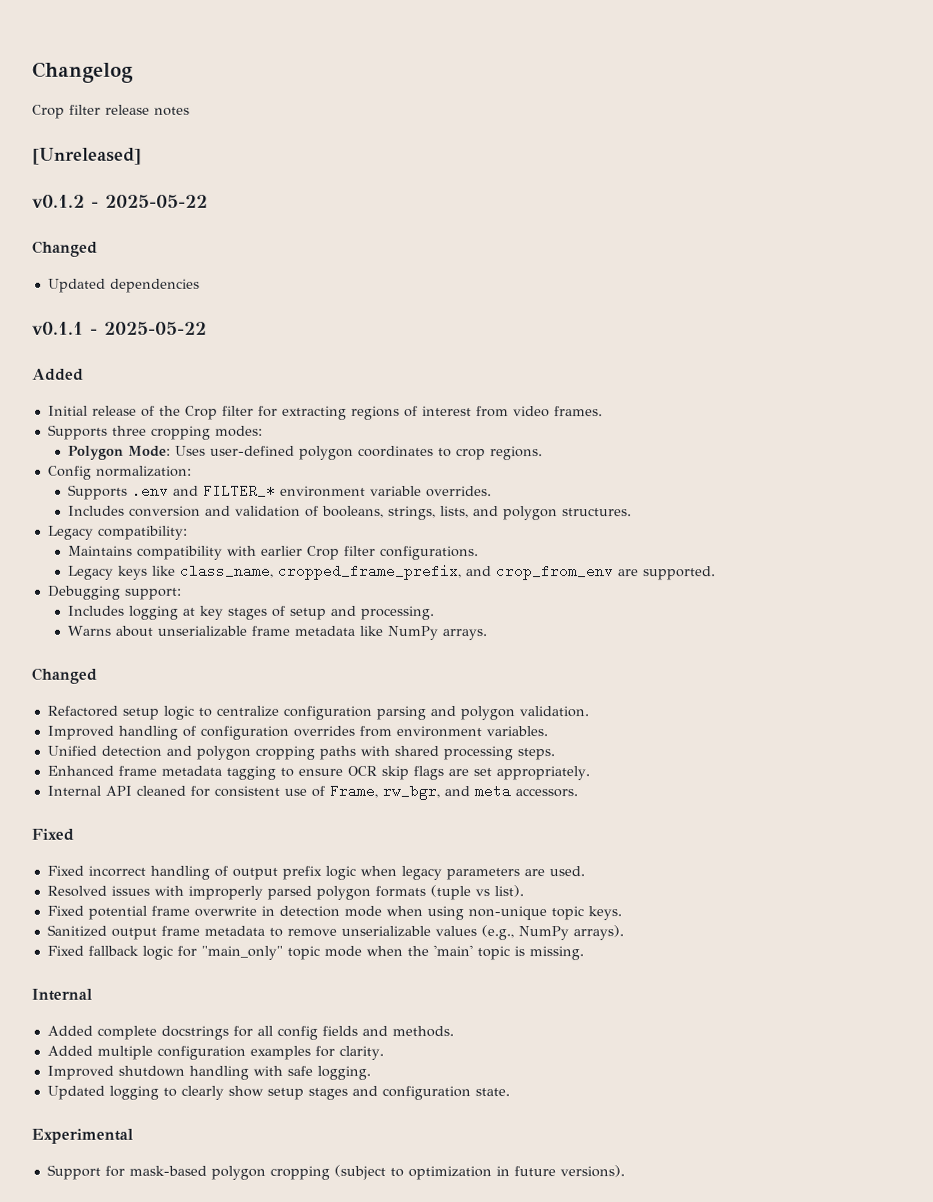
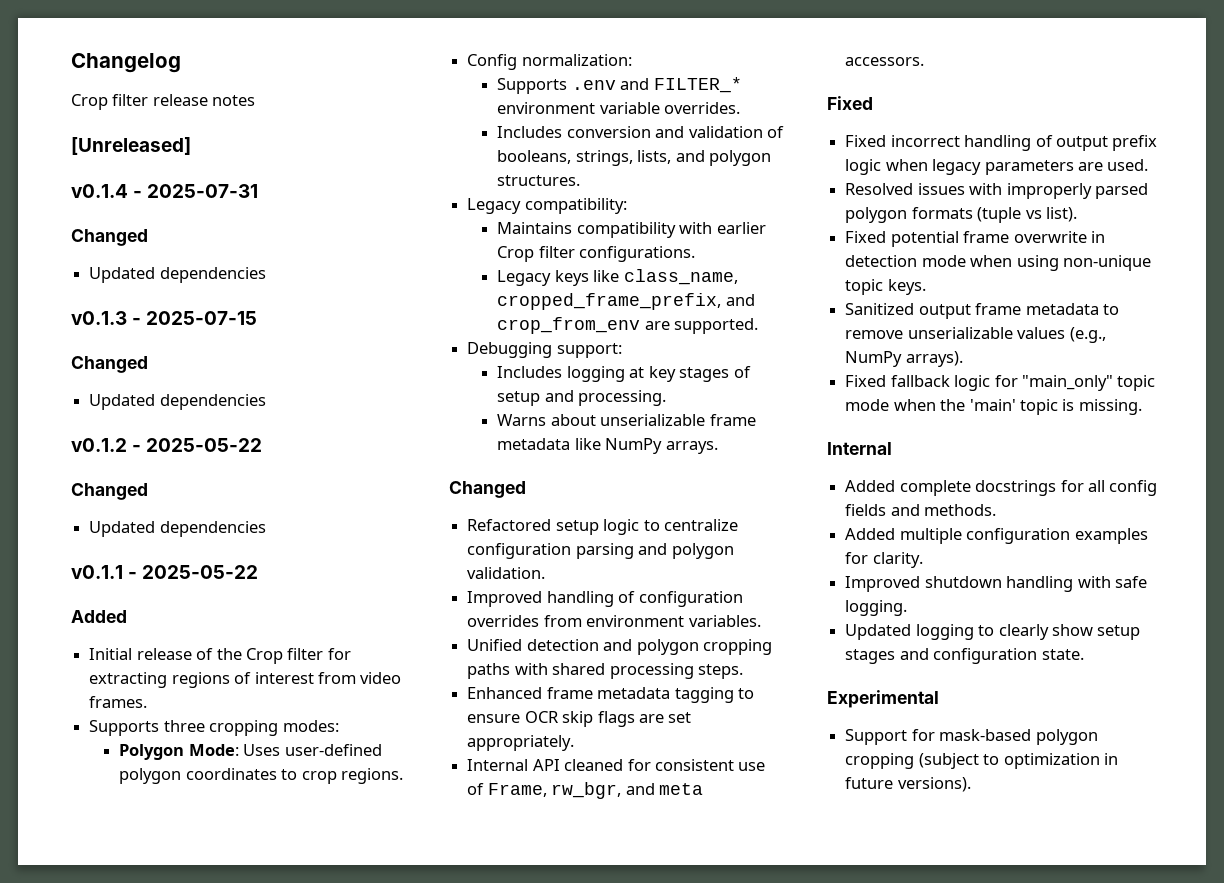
+ v0.1.4 - 2025-07-31
+ Changed
+ Updated dependencies
+ v0.1.3 - 2025-07-15
+ Changed
+ Updated dependencies

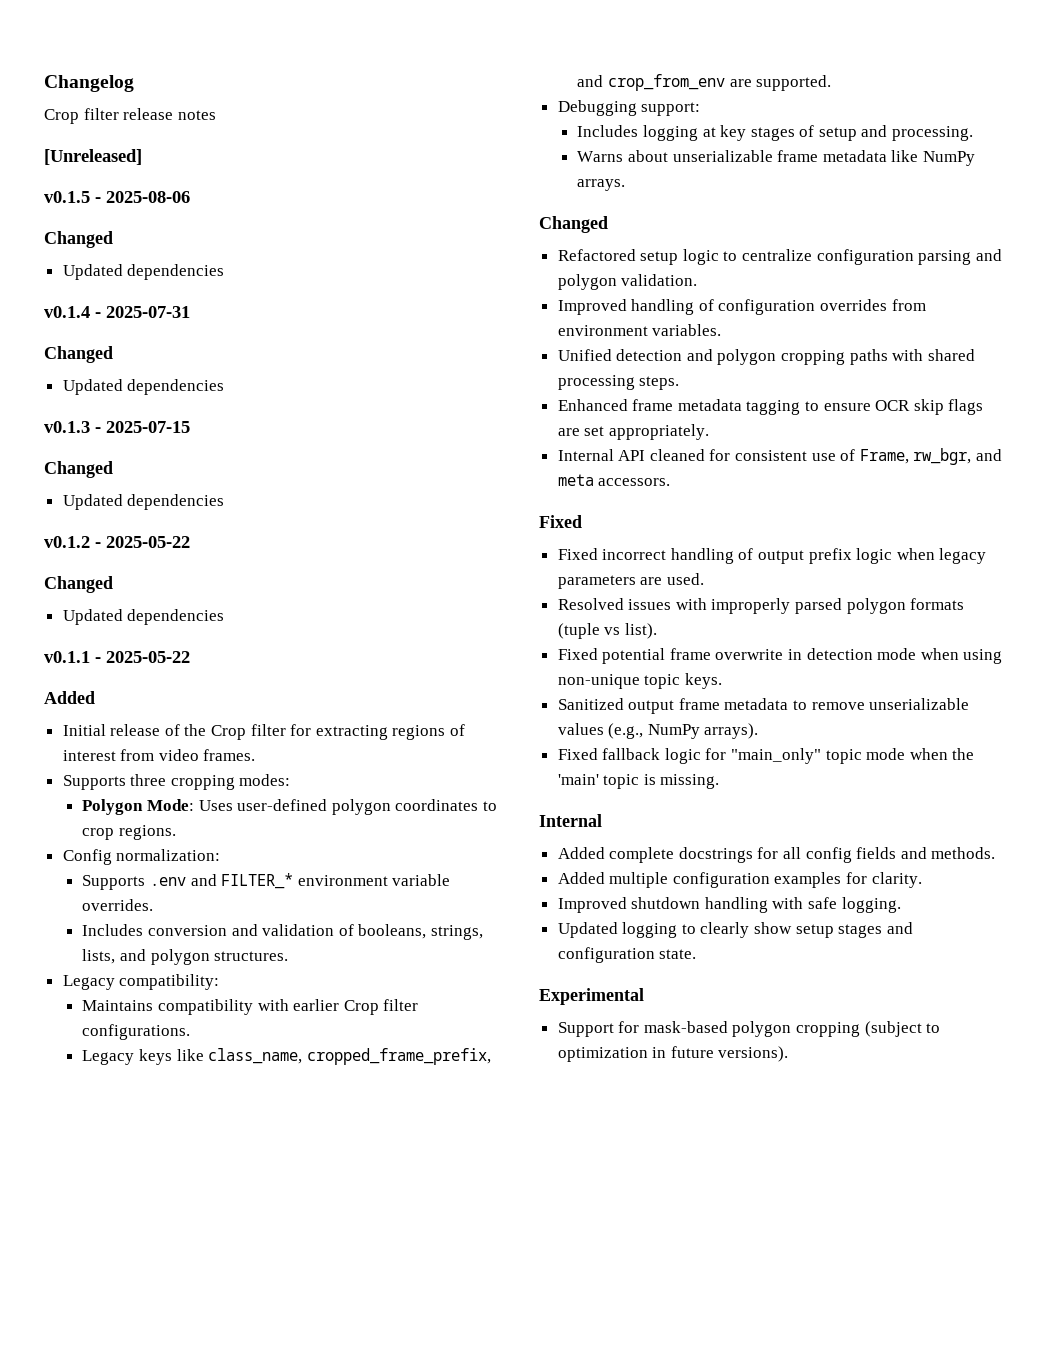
+ v0.1.5 - 2025-08-06
+ Changed
+ Updated dependencies

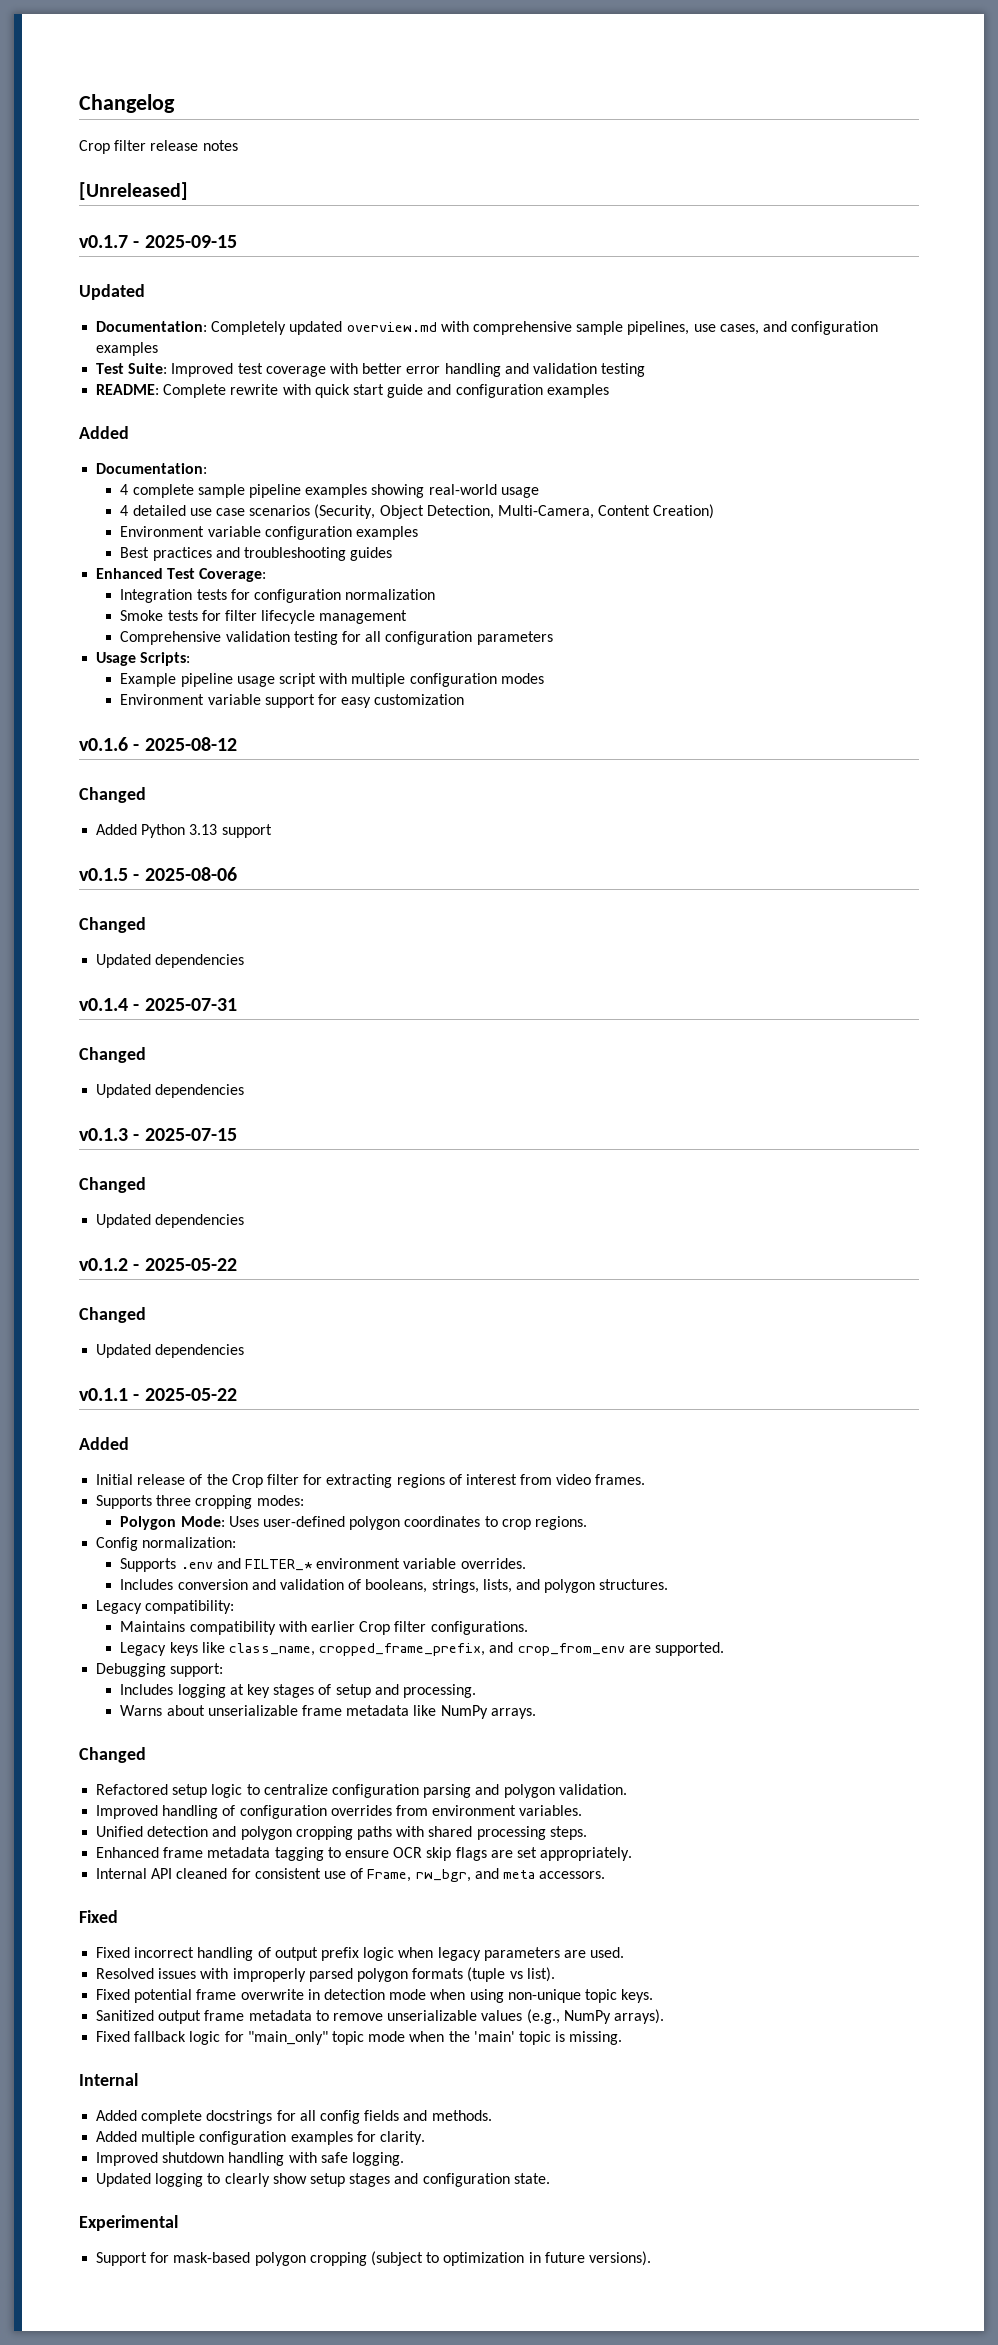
+ v0.1.7 - 2025-09-15
+ Updated
+ Documentation: Completely updated overview.md with comprehensive sample pipelines, use cases, and configuration examples
+ Test Suite: Improved test coverage with better error handling and validation testing
+ README: Complete rewrite with quick start guide and configuration examples
+ Added
+ Documentation:
+ 4 complete sample pipeline examples showing real-world usage
+ 4 detailed use case scenarios (Security, Object Detection, Multi-Camera, Content Creation)
+ Environment variable configuration examples
+ Best practices and troubleshooting guides
+ Enhanced Test Coverage:
+ Integration tests for configuration normalization
+ Smoke tests for filter lifecycle management
+ Comprehensive validation testing for all configuration parameters
+ Usage Scripts:
+ Example pipeline usage script with multiple configuration modes
+ Environment variable support for easy customization
+ v0.1.6 - 2025-08-12
+ Changed
+ Added Python 3.13 support

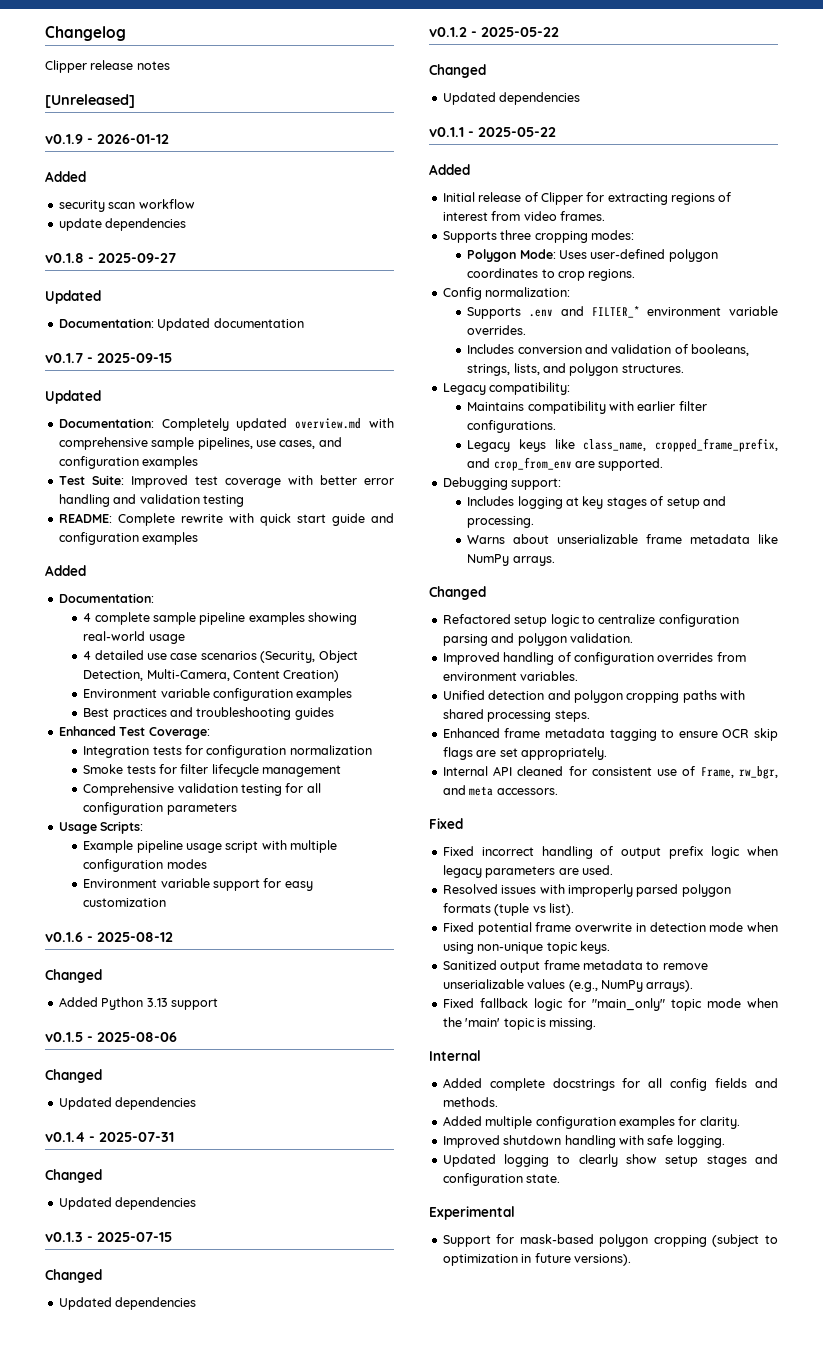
- Crop filter release notes
+ Clipper release notes
+ v0.1.9 - 2026-01-12
+ Added
+ security scan workflow
+ update dependencies
+ v0.1.8 - 2025-09-27
+ Updated
+ Documentation: Updated documentation
- Initial release of the Crop filter for extracting regions of interest from video frames.
+ Initial release of Clipper for extracting regions of interest from video frames.
- Maintains compatibility with earlier Crop filter configurations.
+ Maintains compatibility with earlier filter configurations.

